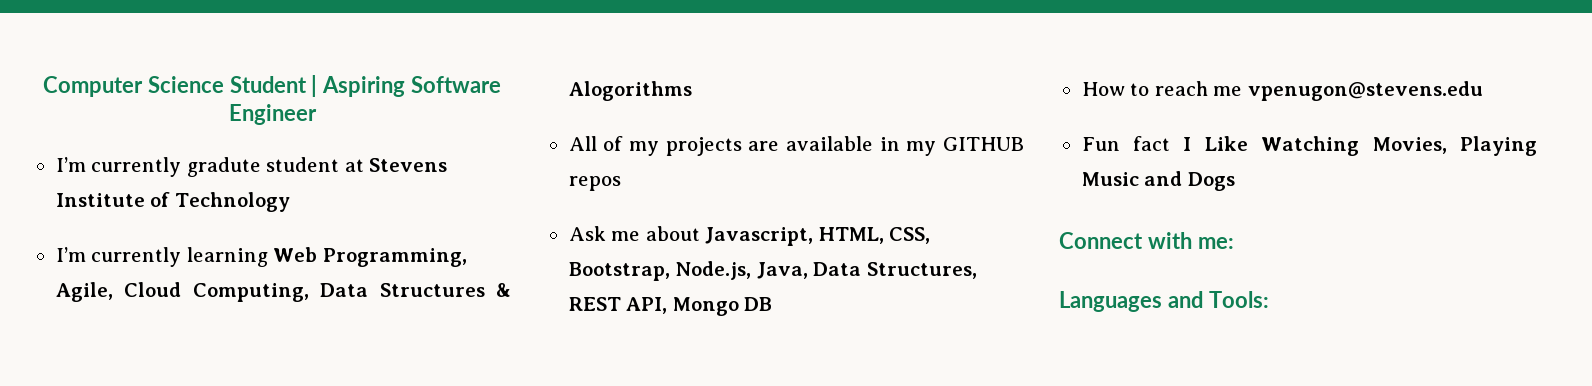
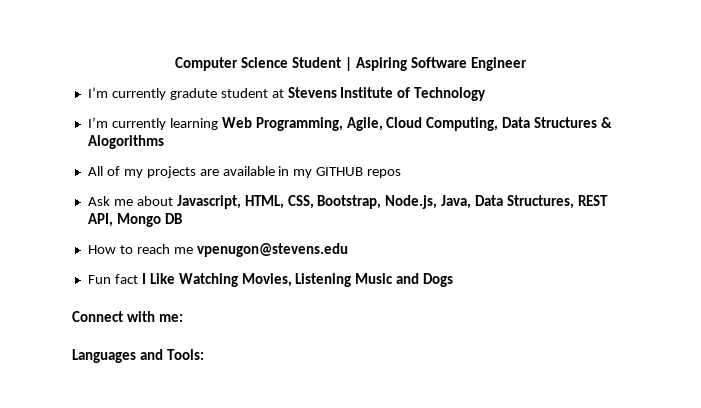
- Fun fact I Like Watching Movies, Playing Music and Dogs
+ Fun fact I Like Watching Movies, Listening Music and Dogs

